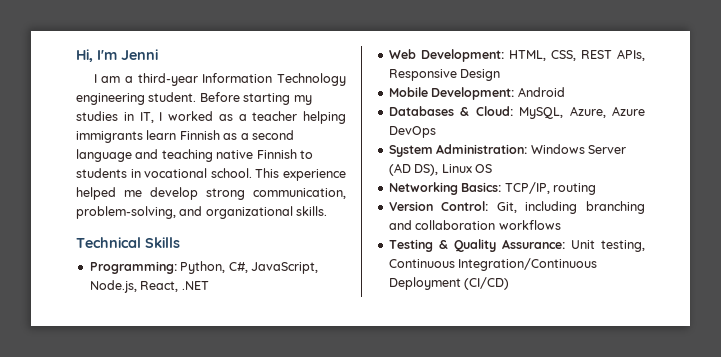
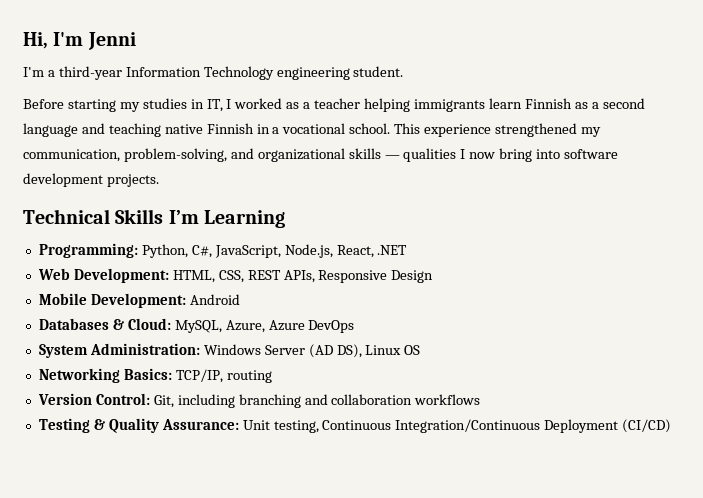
- I am a third-year Information Technology engineering student. Before starting my studies in IT, I worked as a teacher helping immigrants learn Finnish as a second language and teaching native Finnish to students in vocational school.
+ I'm a third-year Information Technology engineering student.
+ Before starting my studies in IT, I worked as a teacher helping immigrants learn Finnish as a second language and teaching native Finnish in a vocational school.
- This experience helped me develop strong communication, problem-solving, and organizational skills.
+ This experience strengthened my communication, problem-solving, and organizational skills — qualities I now bring into software development projects.
- Technical Skills
+ Technical Skills I’m Learning

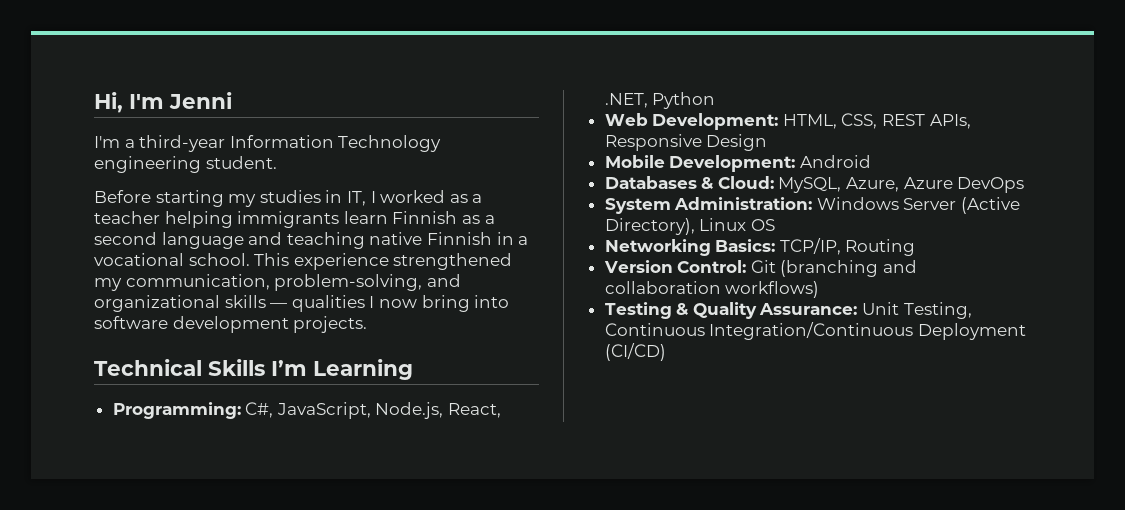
- Programming: Python, C#, JavaScript, Node.js, React, .NET
+ Programming: C#, JavaScript, Node.js, React, .NET, Python
- System Administration: Windows Server (AD DS), Linux OS
+ System Administration: Windows Server (Active Directory), Linux OS
- Networking Basics: TCP/IP, routing
+ Networking Basics: TCP/IP, Routing
- Version Control: Git, including branching and collaboration workflows
+ Version Control: Git (branching and collaboration workflows)
- Testing & Quality Assurance: Unit testing, Continuous Integration/Continuous Deployment (CI/CD)
+ Testing & Quality Assurance: Unit Testing, Continuous Integration/Continuous Deployment (CI/CD)

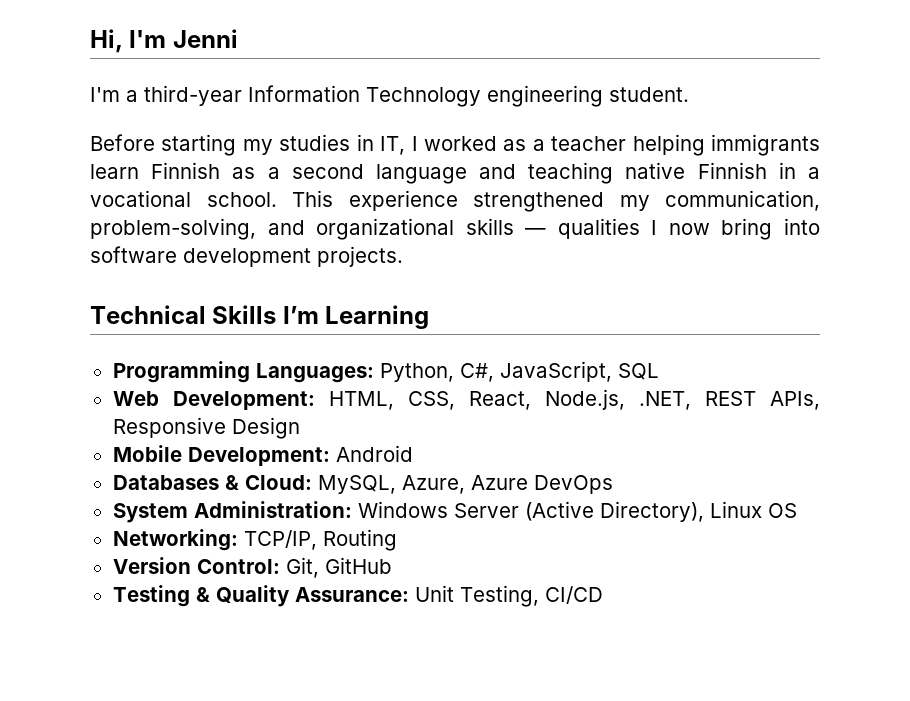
- Programming: C#, JavaScript, Node.js, React, .NET, Python
+ Programming Languages: Python, C#, JavaScript, SQL
- Web Development: HTML, CSS, REST APIs, Responsive Design
+ Web Development: HTML, CSS, React, Node.js, .NET, REST APIs, Responsive Design
- Networking Basics: TCP/IP, Routing
+ Networking: TCP/IP, Routing
- Version Control: Git (branching and collaboration workflows)
+ Version Control: Git, GitHub
- Testing & Quality Assurance: Unit Testing, Continuous Integration/Continuous Deployment (CI/CD)
+ Testing & Quality Assurance: Unit Testing, CI/CD

